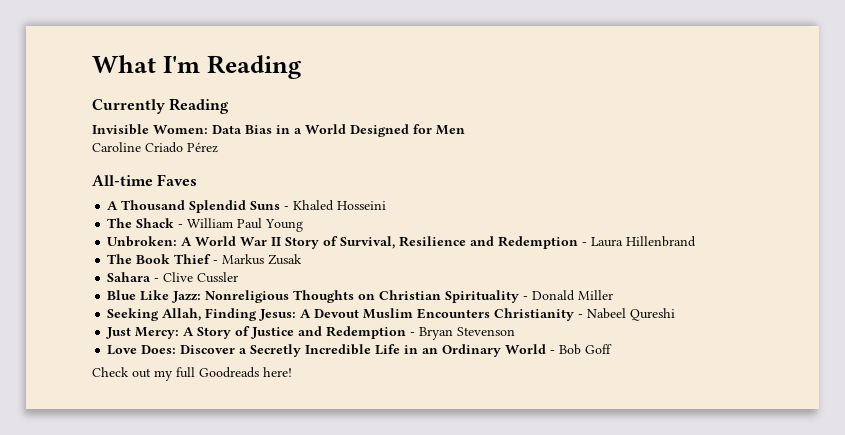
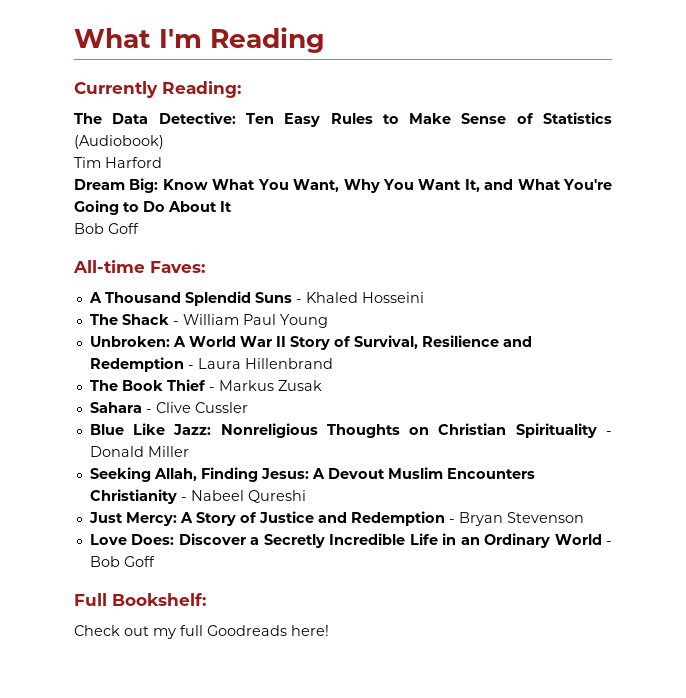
- Currently Reading
- Invisible Women: Data Bias in a World Designed for Men
- Caroline Criado Pérez
+ Currently Reading:
+ The Data Detective: Ten Easy Rules to Make Sense of Statistics (Audiobook)
+ Tim Harford
+ Dream Big: Know What You Want, Why You Want It, and What You're Going to Do About It
+ Bob Goff
- All-time Faves
+ All-time Faves:
+ Full Bookshelf:

